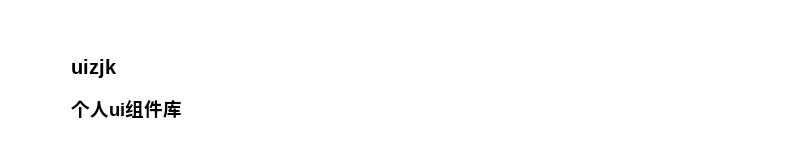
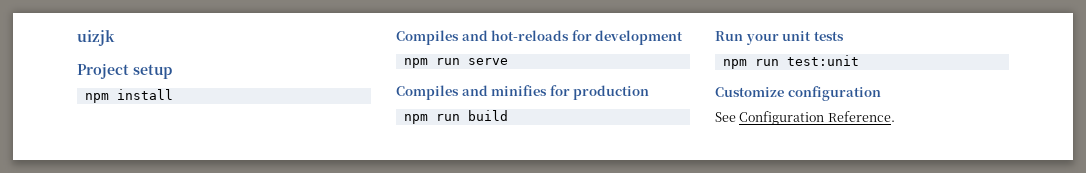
- 个人ui组件库
+ Project setup
+ npm install
+ Compiles and hot-reloads for development
+ npm run serve
+ Compiles and minifies for production
+ npm run build
+ Run your unit tests
+ npm run test:unit
+ Customize configuration
+ See Configuration Reference.

